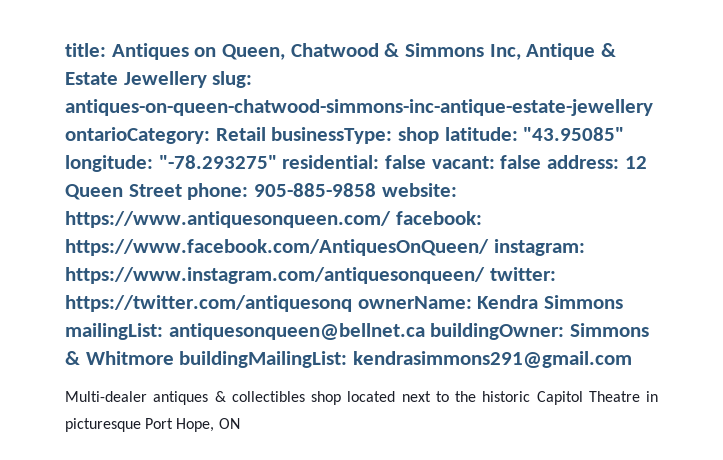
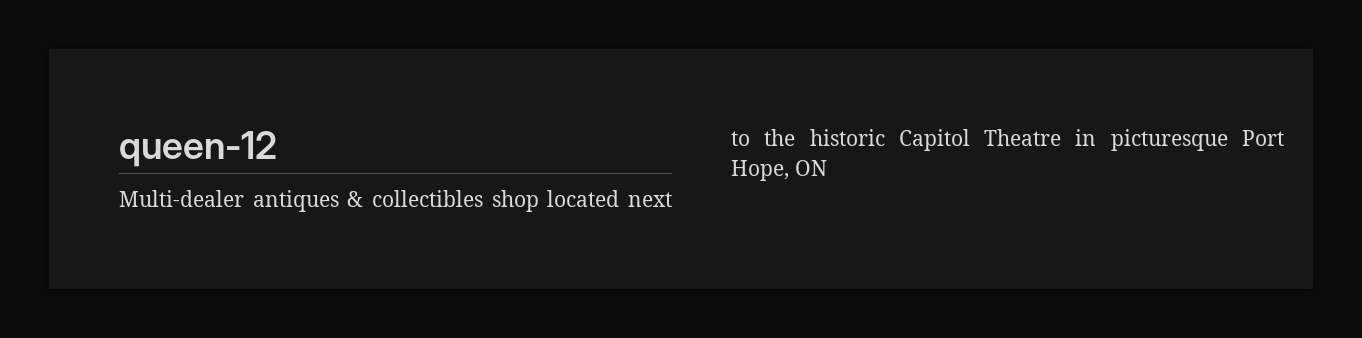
- title: Antiques on Queen, Chatwood & Simmons Inc, Antique & Estate Jewellery slug: antiques-on-queen-chatwood-simmons-inc-antique-estate-jewellery ontarioCategory: Retail businessType: shop latitude: "43.95085" longitude: "-78.293275" residential: false vacant: false address: 12 Queen Street phone: 905-885-9858 website: https://www.antiquesonqueen.com/ facebook: https://www.facebook.com/AntiquesOnQueen/ instagram: https://www.instagram.com/antiquesonqueen/ twitter: https://twitter.com/antiquesonq ownerName: Kendra Simmons mailingList: antiquesonqueen@bellnet.ca buildingOwner: Simmons & Whitmore buildingMailingList: kendrasimmons291@gmail.com
+ queen-12

